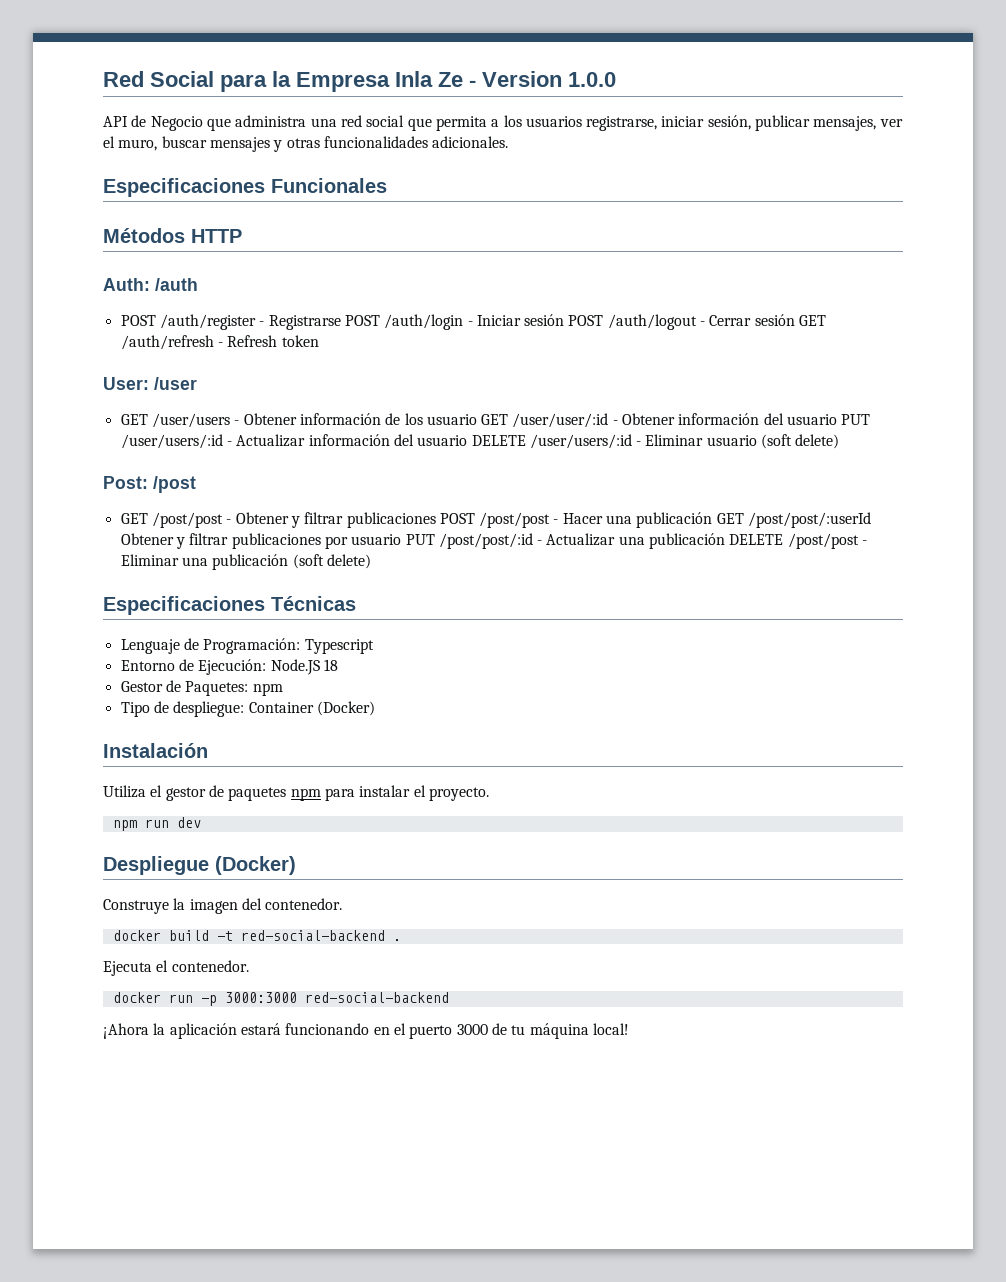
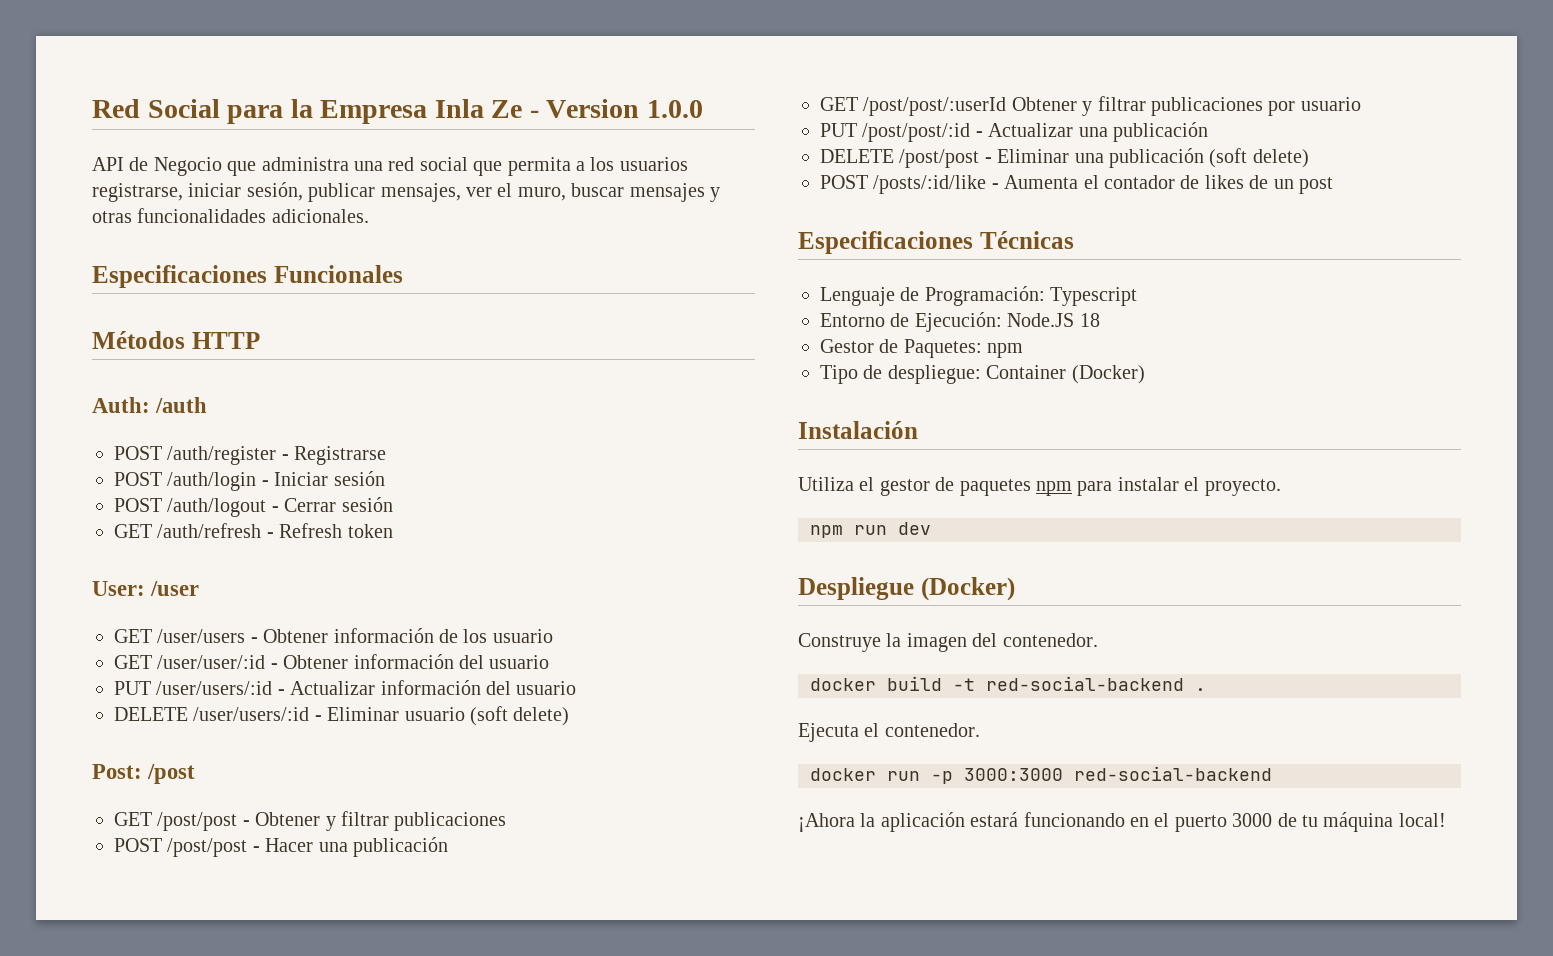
- POST /auth/register - Registrarse POST /auth/login - Iniciar sesión POST /auth/logout - Cerrar sesión GET /auth/refresh - Refresh token
+ POST /auth/register - Registrarse
+ POST /auth/login - Iniciar sesión
+ POST /auth/logout - Cerrar sesión
+ GET /auth/refresh - Refresh token
- GET /user/users - Obtener información de los usuario GET /user/user/:id - Obtener información del usuario PUT /user/users/:id - Actualizar información del usuario DELETE /user/users/:id - Eliminar usuario (soft delete)
+ GET /user/users - Obtener información de los usuario
+ GET /user/user/:id - Obtener información del usuario
+ PUT /user/users/:id - Actualizar información del usuario
+ DELETE /user/users/:id - Eliminar usuario (soft delete)
- GET /post/post - Obtener y filtrar publicaciones POST /post/post - Hacer una publicación GET /post/post/:userId Obtener y filtrar publicaciones por usuario PUT /post/post/:id - Actualizar una publicación DELETE /post/post - Eliminar una publicación (soft delete)
+ GET /post/post - Obtener y filtrar publicaciones
+ POST /post/post - Hacer una publicación
+ GET /post/post/:userId Obtener y filtrar publicaciones por usuario
+ PUT /post/post/:id - Actualizar una publicación
+ DELETE /post/post - Eliminar una publicación (soft delete)
+ POST /posts/:id/like - Aumenta el contador de likes de un post

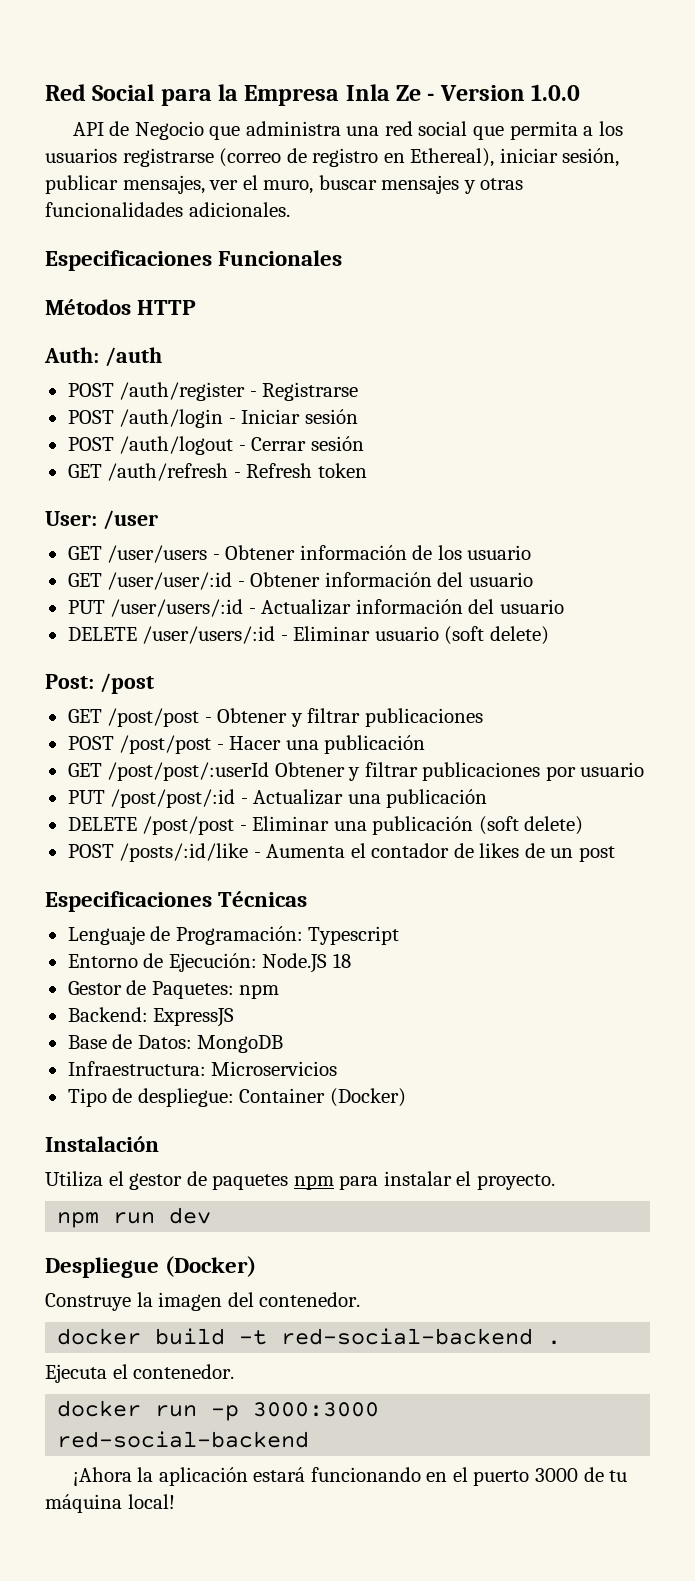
- API de Negocio que administra una red social que permita a los usuarios registrarse, iniciar sesión, publicar mensajes, ver el muro, buscar mensajes y otras funcionalidades adicionales.
+ API de Negocio que administra una red social que permita a los usuarios registrarse (correo de registro en Ethereal), iniciar sesión, publicar mensajes, ver el muro, buscar mensajes y otras funcionalidades adicionales.
+ Backend: ExpressJS
+ Base de Datos: MongoDB
+ Infraestructura: Microservicios

